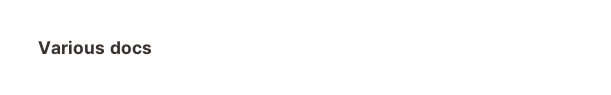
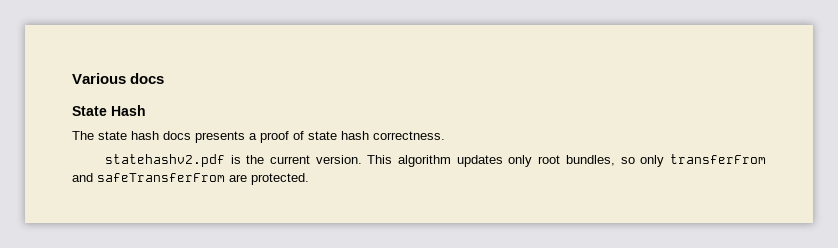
+ State Hash
+ The state hash docs presents a proof of state hash correctness.
+ statehashv2.pdf is the current version. This algorithm updates only root bundles, so only transferFrom and safeTransferFrom are protected.

